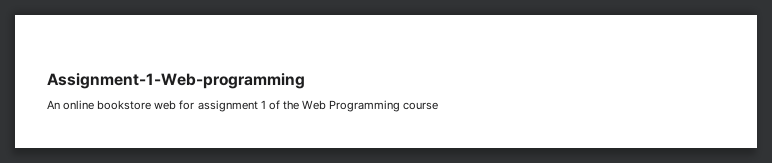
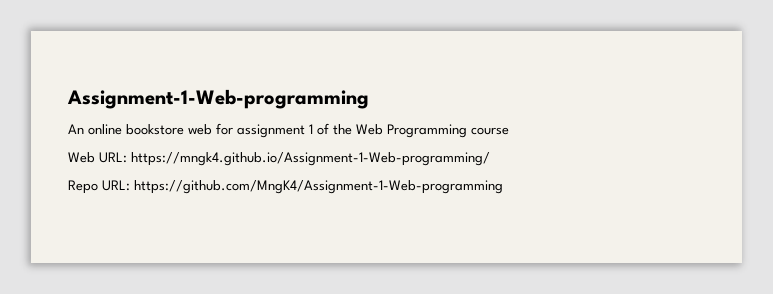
+ Web URL: https://mngk4.github.io/Assignment-1-Web-programming/
+ Repo URL: https://github.com/MngK4/Assignment-1-Web-programming

